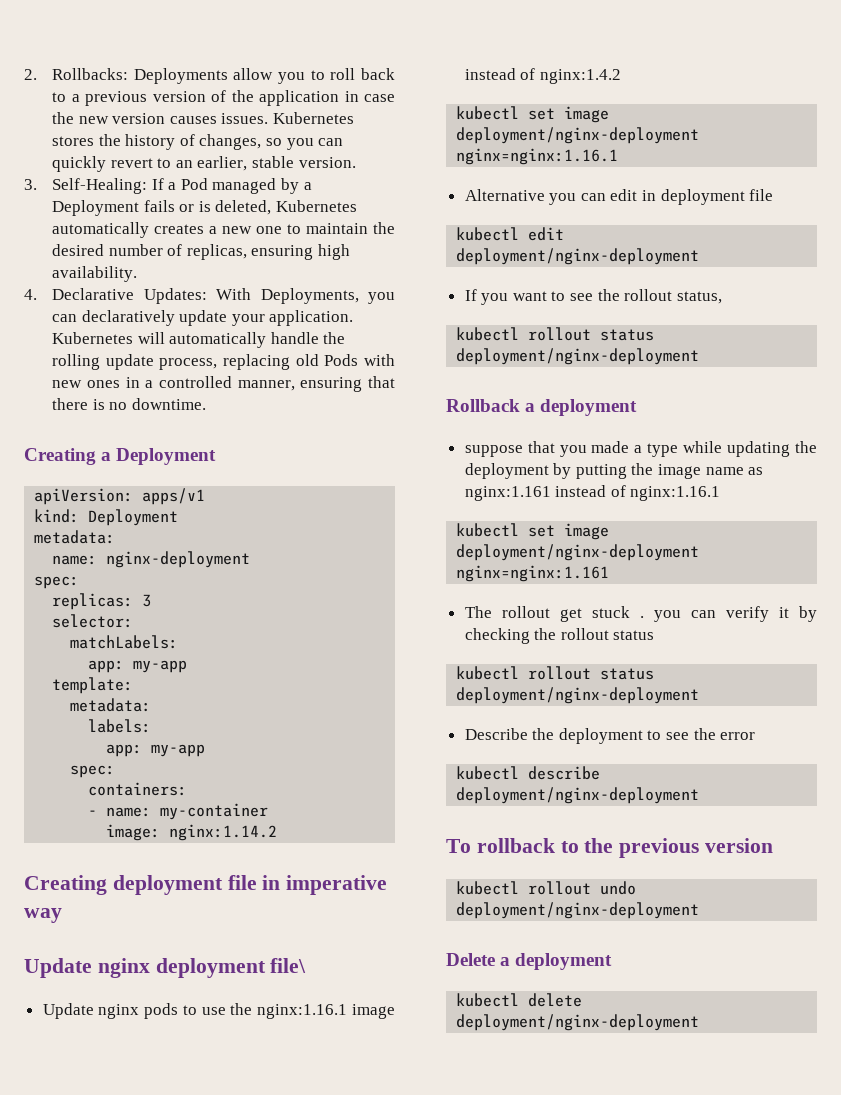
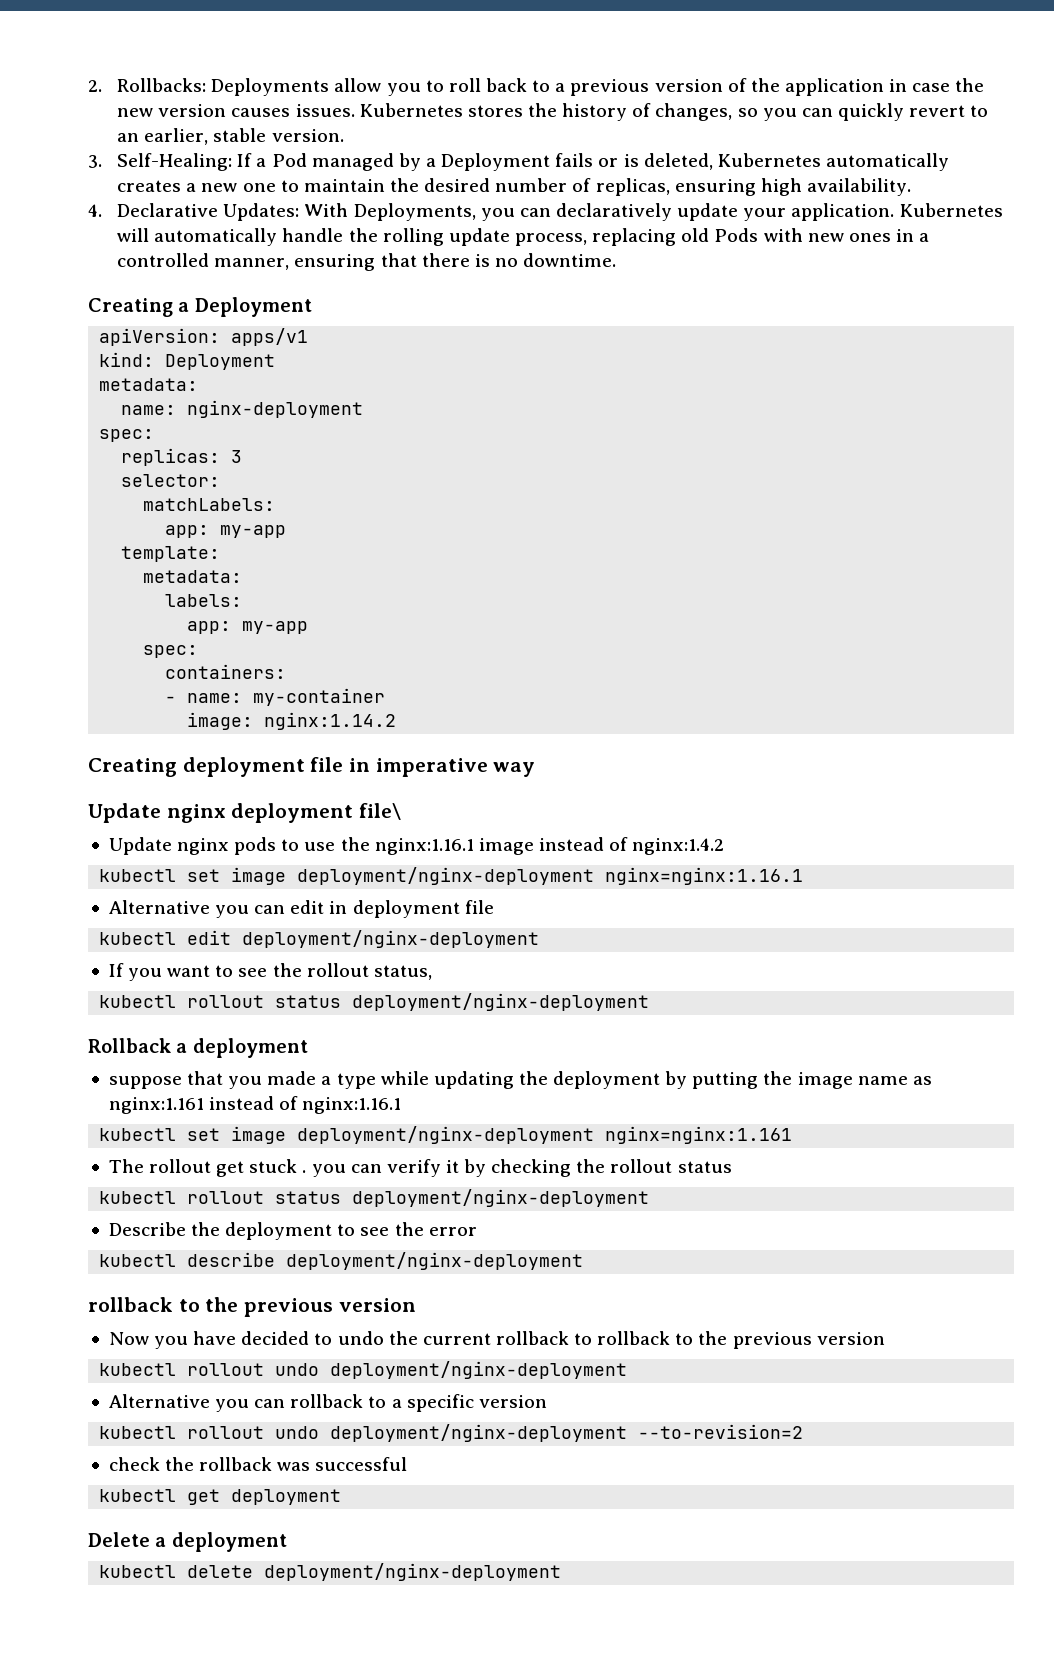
  kubectl describe deployment/nginx-deployment
- To rollback to the previous version
+ rollback to the previous version
+ Now you have decided to undo the current rollback to rollback to the previous version
+ Alternative you can rollback to a specific version
+ kubectl rollout undo deployment/nginx-deployment --to-revision=2
+ check the rollback was successful
+ kubectl get deployment

